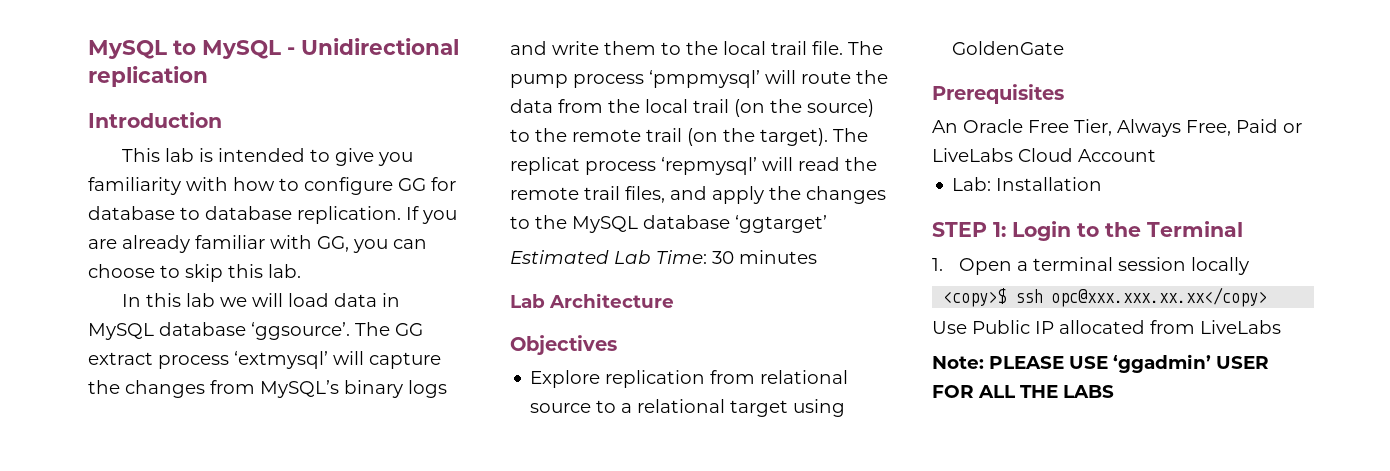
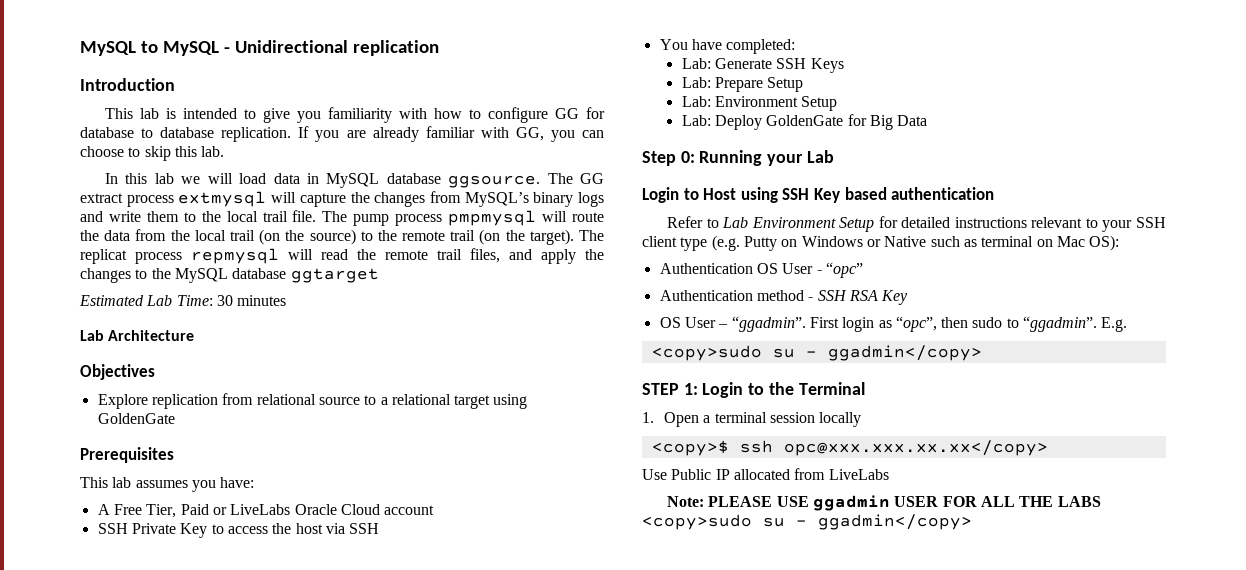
- In this lab we will load data in MySQL database ‘ggsource’.
+ In this lab we will load data in MySQL database ggsource.
- The GG extract process ‘extmysql’ will capture the changes from MySQL’s binary logs and write them to the local trail file.
+ The GG extract process extmysql will capture the changes from MySQL’s binary logs and write them to the local trail file.
- The pump process ‘pmpmysql’ will route the data from the local trail (on the source) to the remote trail (on the target).
+ The pump process pmpmysql will route the data from the local trail (on the source) to the remote trail (on the target).
- The replicat process ‘repmysql’ will read the remote trail files, and apply the changes to the MySQL database ‘ggtarget’
+ The replicat process repmysql will read the remote trail files, and apply the changes to the MySQL database ggtarget
- An Oracle Free Tier, Always Free, Paid or LiveLabs Cloud Account
- Lab: Installation
+ This lab assumes you have:
+ A Free Tier, Paid or LiveLabs Oracle Cloud account
+ SSH Private Key to access the host via SSH
+ You have completed:
+ Lab: Generate SSH Keys
+ Lab: Prepare Setup
+ Lab: Environment Setup
+ Lab: Deploy GoldenGate for Big Data
+ Step 0: Running your Lab
+ Login to Host using SSH Key based authentication
+ Refer to Lab Environment Setup for detailed instructions relevant to your SSH client type (e.g. Putty on Windows or Native such as terminal on Mac OS):
+ Authentication OS User - “opc”
+ Authentication method - SSH RSA Key
+ OS User – “ggadmin”. First login as “opc”, then sudo to “ggadmin”. E.g.
+ <copy>sudo su - ggadmin</copy>
- Note: PLEASE USE ‘ggadmin’ USER FOR ALL THE LABS
+ Note: PLEASE USE ggadmin USER FOR ALL THE LABS <copy>sudo su – ggadmin</copy>

